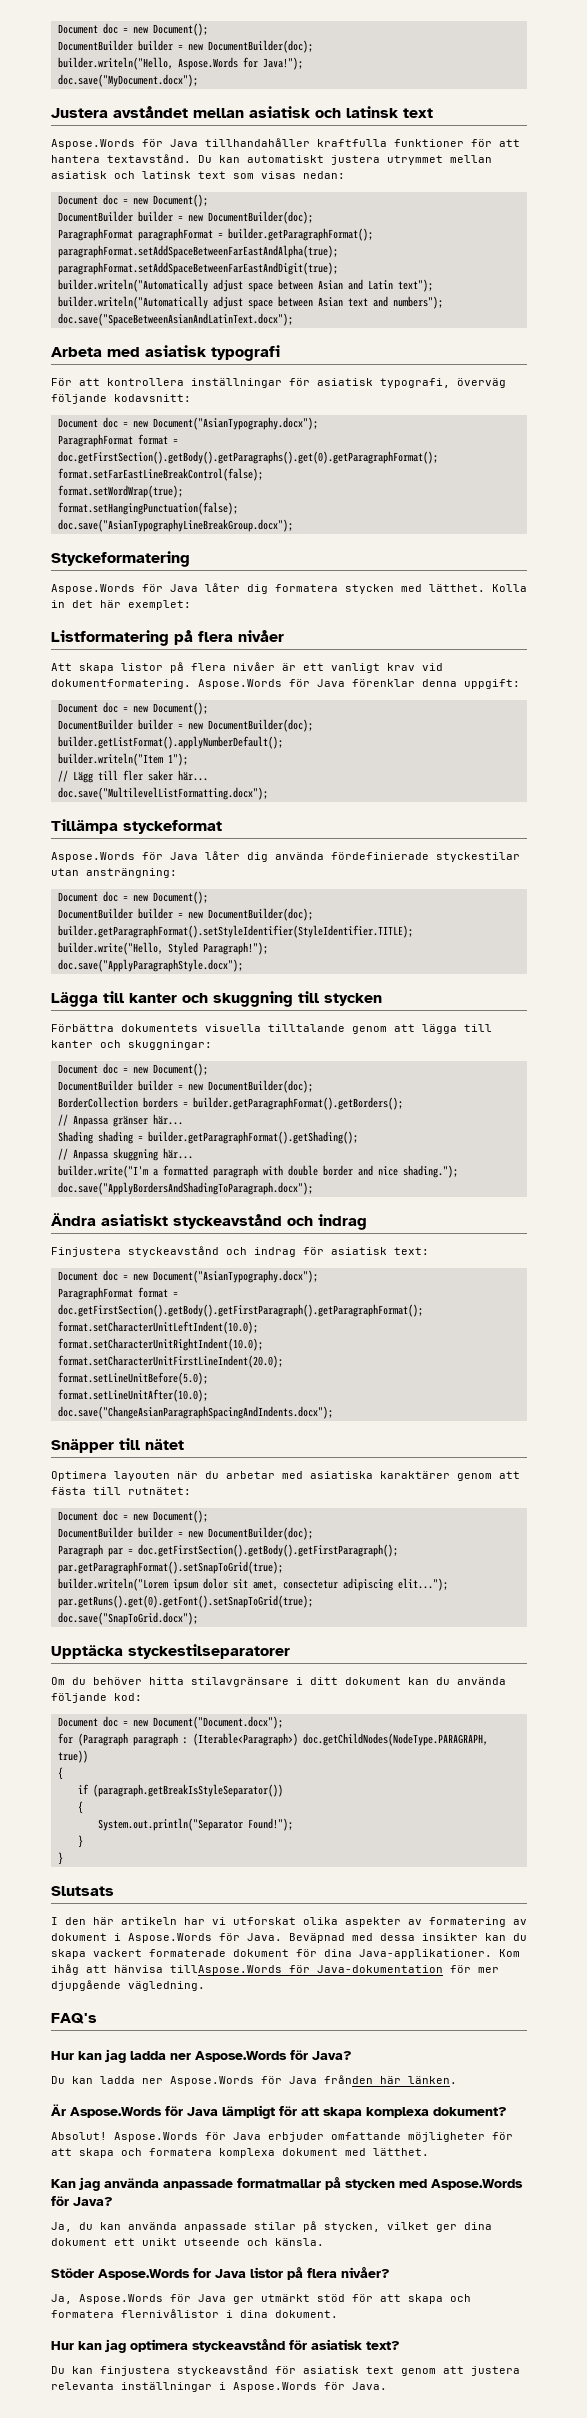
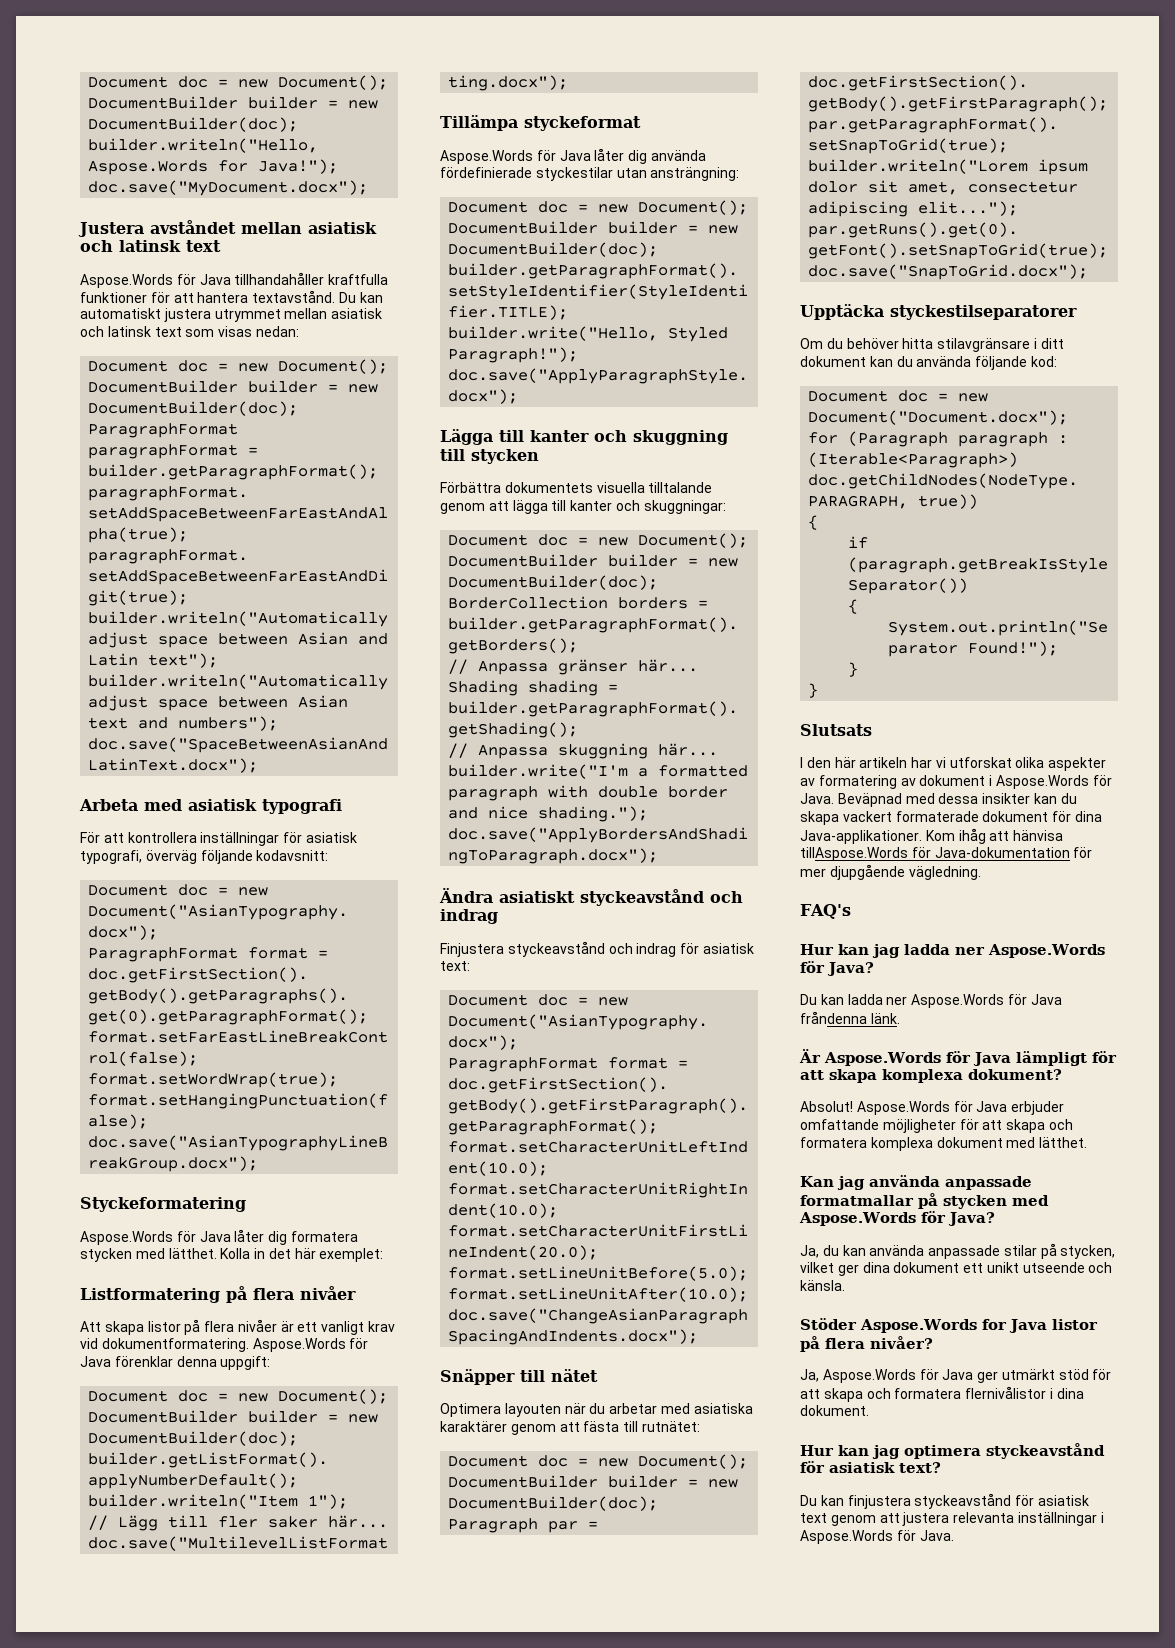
- Du kan ladda ner Aspose.Words för Java frånden här länken.
+ Du kan ladda ner Aspose.Words för Java fråndenna länk.

